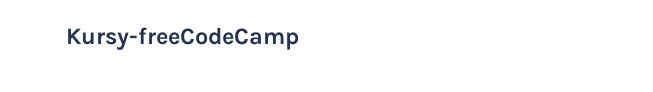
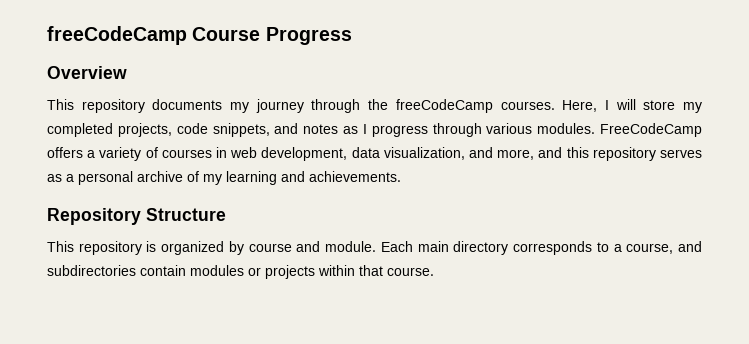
- Kursy-freeCodeCamp
+ freeCodeCamp Course Progress
+ Overview
+ This repository documents my journey through the freeCodeCamp courses. Here, I will store my completed projects, code snippets, and notes as I progress through various modules. FreeCodeCamp offers a variety of courses in web development, data visualization, and more, and this repository serves as a personal archive of my learning and achievements.
+ Repository Structure
+ This repository is organized by course and module. Each main directory corresponds to a course, and subdirectories contain modules or projects within that course.

